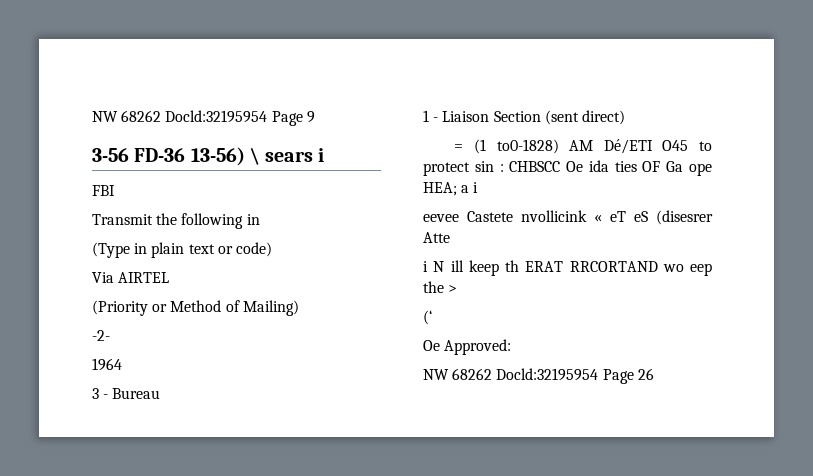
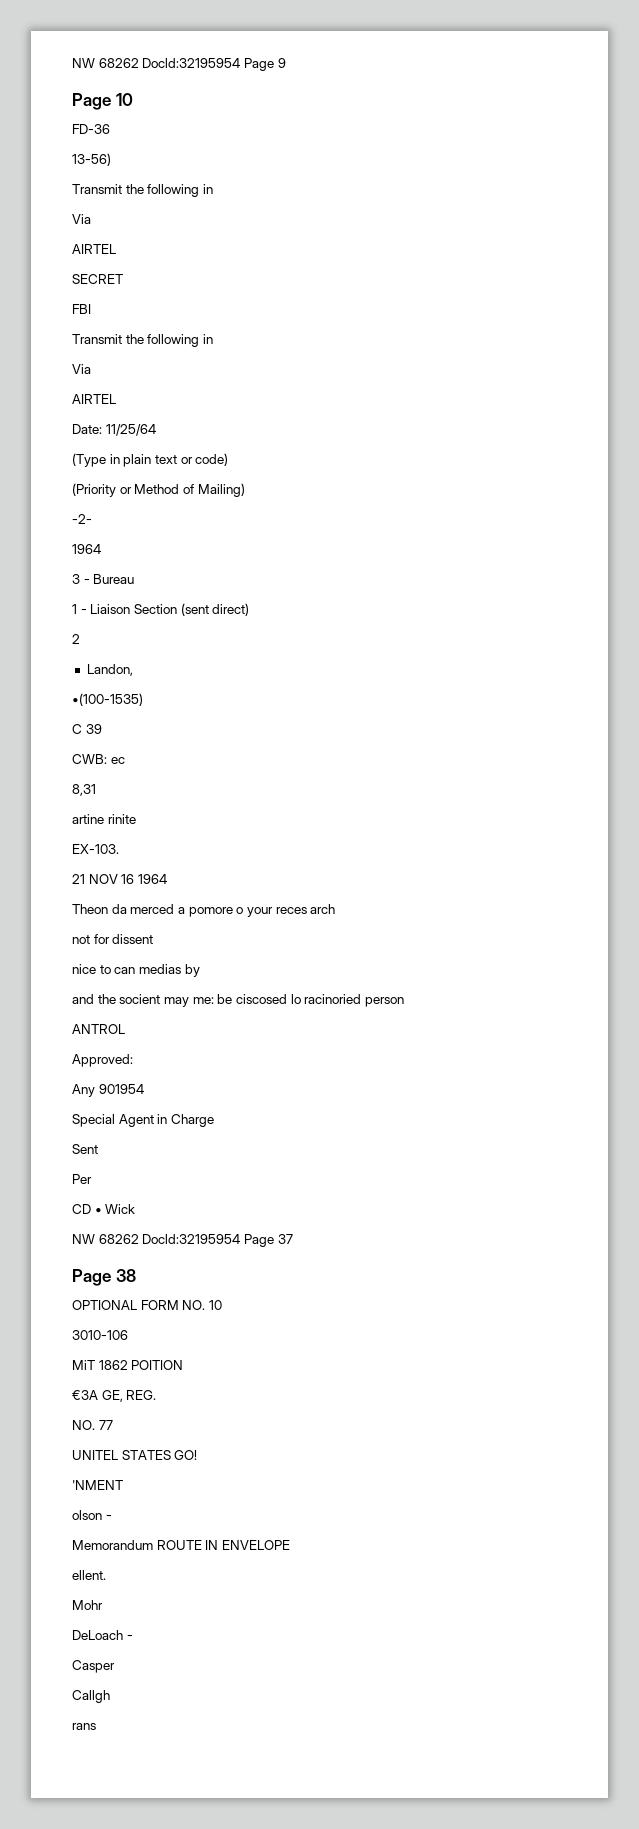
- 3-56 FD-36 13-56) \ sears i
+ Page 10
+ FD-36
+ 13-56)
+ Transmit the following in
+ Via
+ AIRTEL
+ SECRET
  FBI
  Transmit the following in
+ Via
+ AIRTEL
+ Date: 11/25/64
- Via AIRTEL
- = (1 to0-1828) AM Dé/ETI O45 to protect sin : CHBSCC Oe ida ties OF Ga ope HEA; a i
- eevee Castete nvollicink « eT eS (disesrer Atte
- i N ill keep th ERAT RRCORTAND wo eep the >
- (‘
- Oe Approved:
- NW 68262 Docld:32195954 Page 26
+ 2
+ Landon,
+ •(100-1535)
+ C 39
+ CWB: ec
+ 8,31
+ artine rinite
+ EX-103.
+ 21 NOV 16 1964
+ Theon da merced a pomore o your reces arch
+ not for dissent
+ nice to can medias by
+ and the socient may me: be ciscosed lo racinoried person
+ ANTROL
+ Approved:
+ Any 901954
+ Special Agent in Charge
+ Sent
+ Per
+ CD • Wick
+ NW 68262 Docld:32195954 Page 37
+ Page 38
+ OPTIONAL FORM NO. 10
+ 3010-106
+ MiT 1862 POITION
+ €ЗА GE, REG.
+ NO. 77
+ UNITEL STATES GO!
+ 'NMENT
+ olson -
+ Memorandum ROUTE IN ENVELOPE
+ ellent.
+ Mohr
+ DeLoach -
+ Casper
+ Callgh
+ rans

